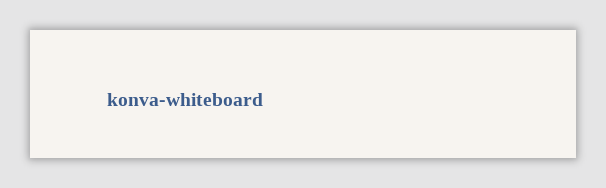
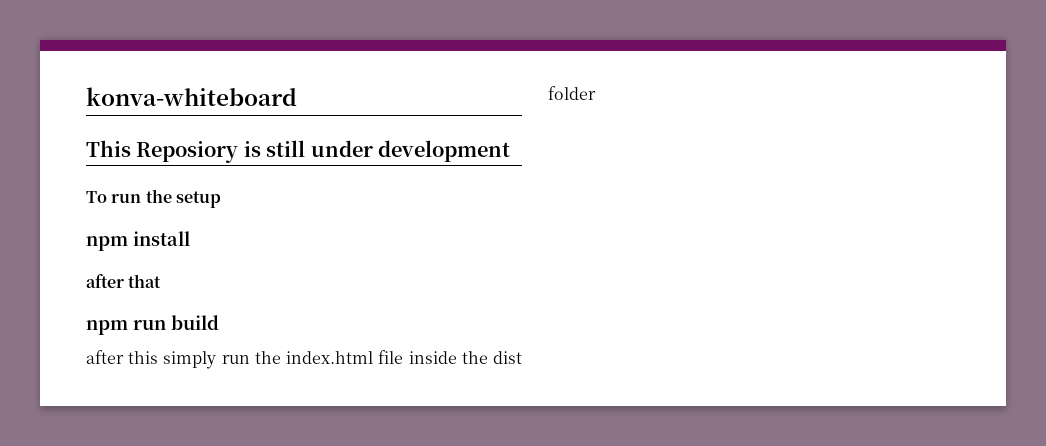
+ This Reposiory is still under development
+ To run the setup
+ npm install
+ after that
+ npm run build
+ after this simply run the index.html file inside the dist folder

